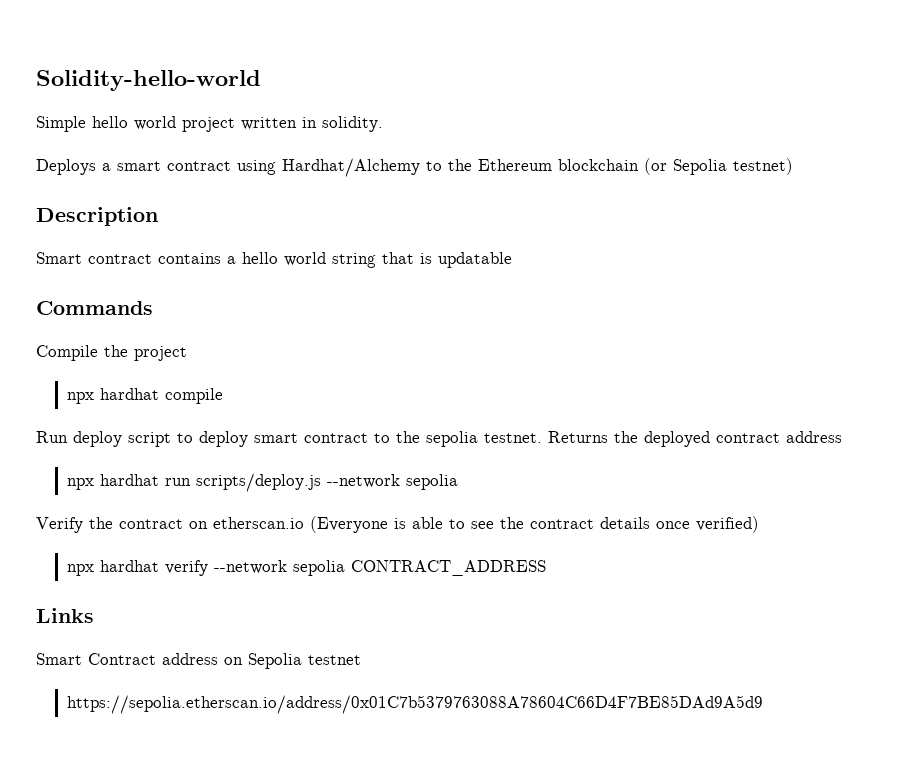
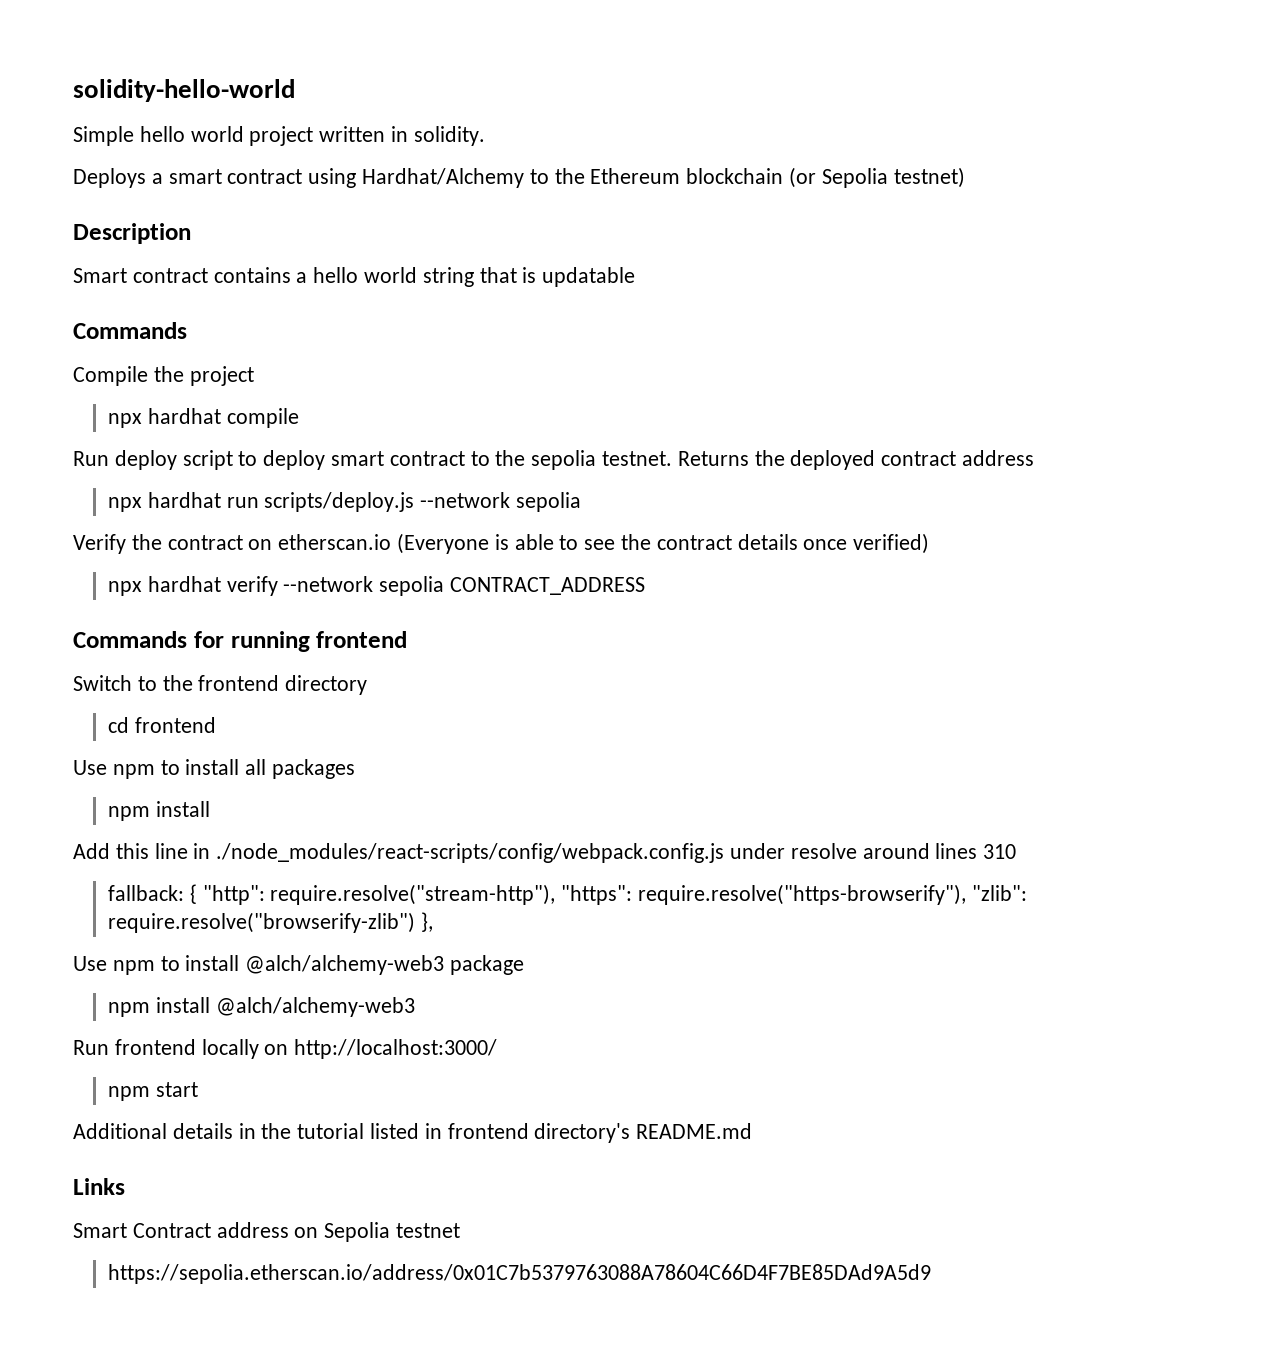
- Solidity-hello-world
+ solidity-hello-world
+ Commands for running frontend
+ Switch to the frontend directory
+ cd frontend
+ Use npm to install all packages
+ npm install
+ Add this line in ./node_modules/react-scripts/config/webpack.config.js under resolve around lines 310
+ fallback: { "http": require.resolve("stream-http"), "https": require.resolve("https-browserify"), "zlib": require.resolve("browserify-zlib") },
+ Use npm to install @alch/alchemy-web3 package
+ npm install @alch/alchemy-web3
+ Run frontend locally on http://localhost:3000/
+ npm start
+ Additional details in the tutorial listed in frontend directory's README.md

